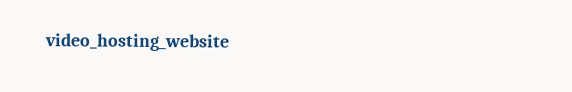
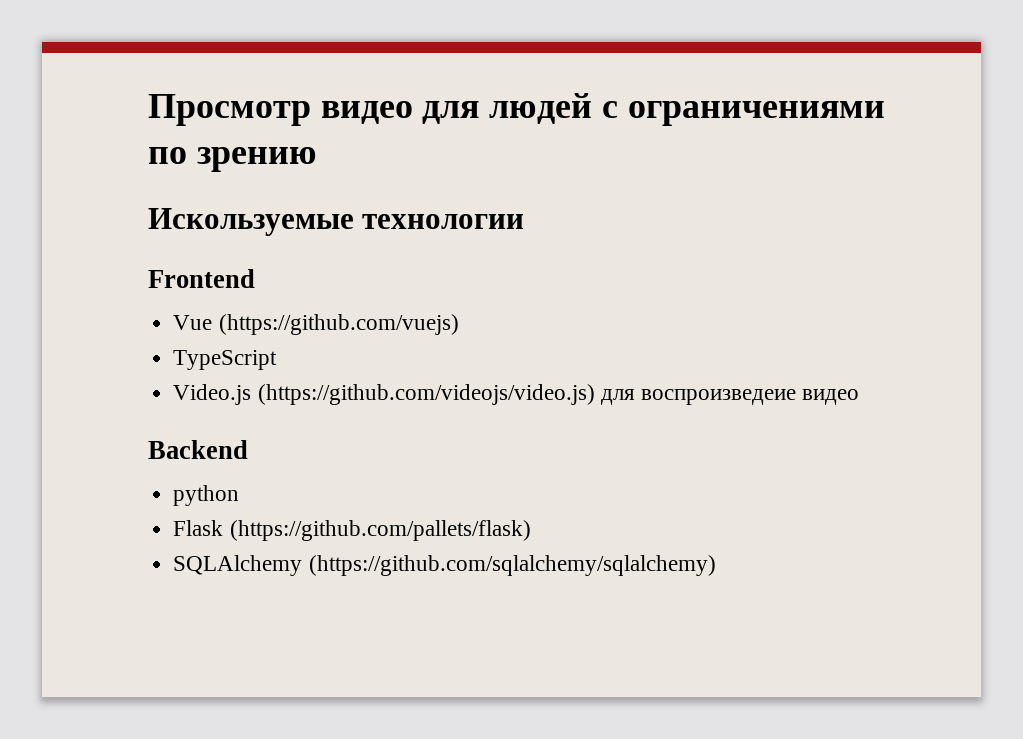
- video_hosting_website
+ Просмотр видео для людей с ограничениями по зрению
+ Искользуемые технологии
+ Frontend
+ Vue (https://github.com/vuejs)
+ TypeScript
+ Video.js (https://github.com/videojs/video.js) для воспроизведеие видео
+ Backend
+ python
+ Flask (https://github.com/pallets/flask)
+ SQLAlchemy (https://github.com/sqlalchemy/sqlalchemy)

